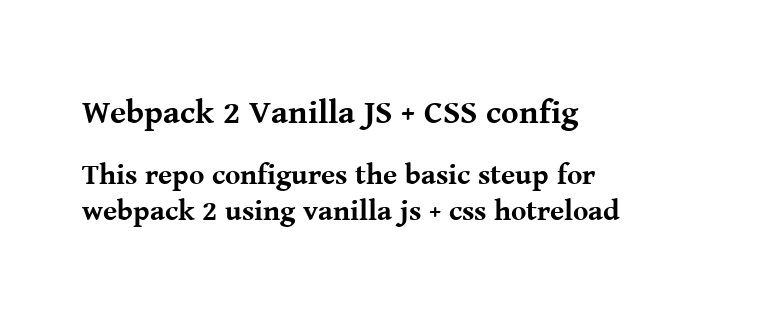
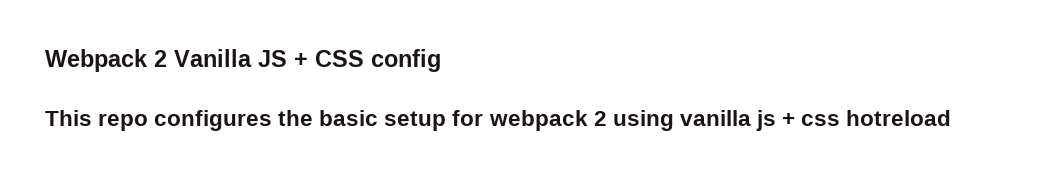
- This repo configures the basic steup for webpack 2 using vanilla js + css hotreload
+ This repo configures the basic setup for webpack 2 using vanilla js + css hotreload

